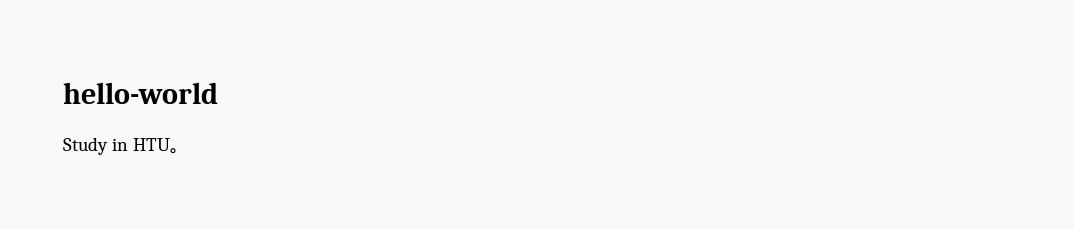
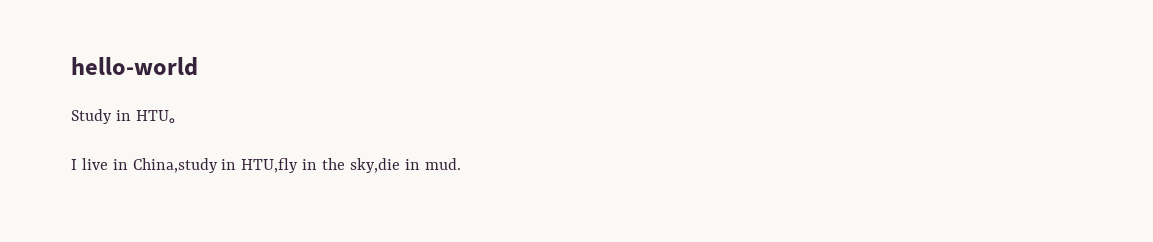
+ I live in China,study in HTU,fly in the sky,die in mud.

